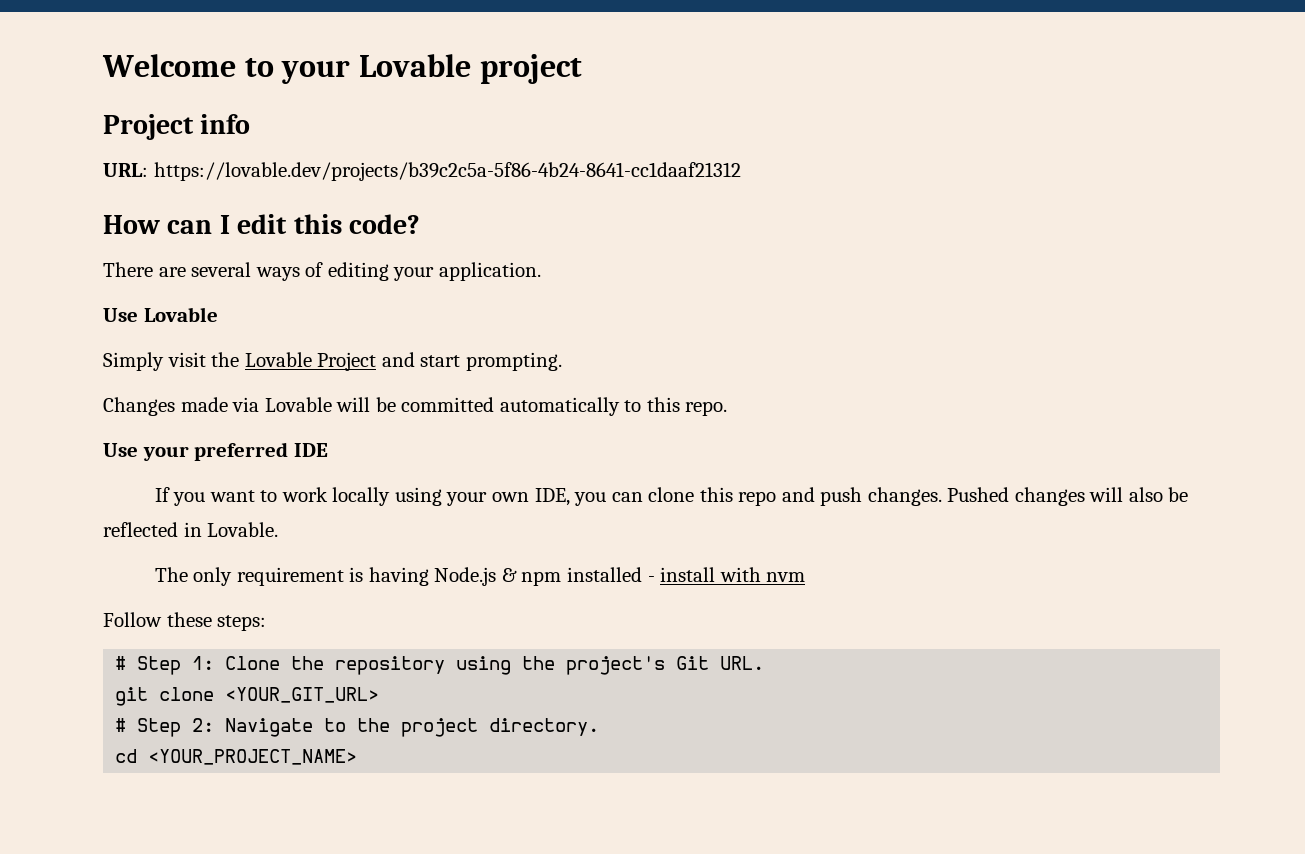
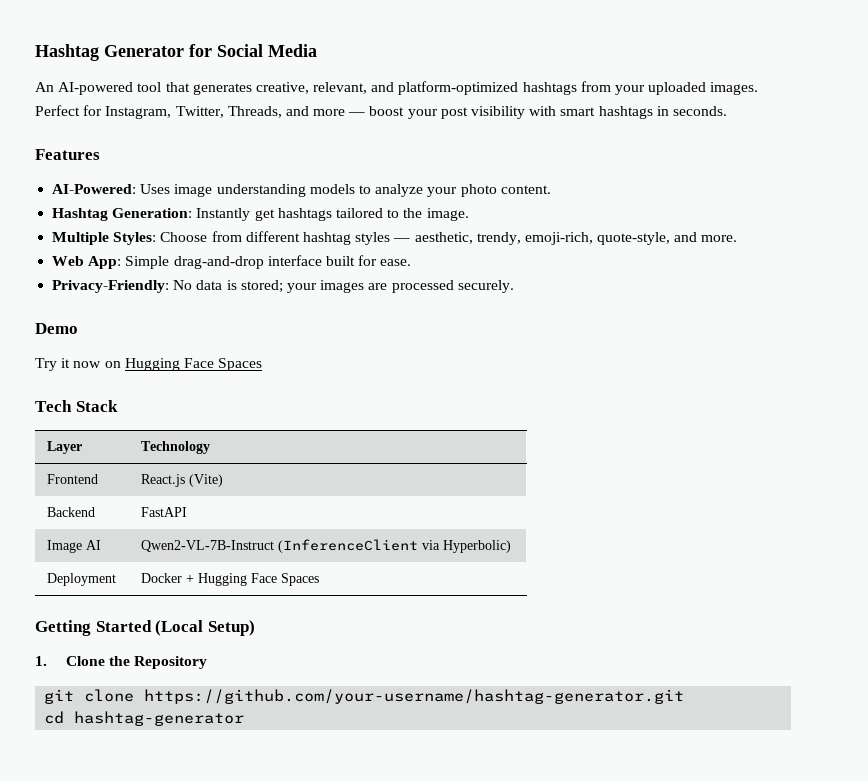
- Welcome to your Lovable project
- Project info
- URL: https://lovable.dev/projects/b39c2c5a-5f86-4b24-8641-cc1daaf21312
- How can I edit this code?
- There are several ways of editing your application.
- Use Lovable
- Simply visit the Lovable Project and start prompting.
- Changes made via Lovable will be committed automatically to this repo.
- Use your preferred IDE
- If you want to work locally using your own IDE, you can clone this repo and push changes. Pushed changes will also be reflected in Lovable.
- The only requirement is having Node.js & npm installed - install with nvm
- Follow these steps:
- # Step 1: Clone the repository using the project's Git URL.
- git clone <YOUR_GIT_URL>
- # Step 2: Navigate to the project directory.
+ Hashtag Generator for Social Media
+ An AI-powered tool that generates creative, relevant, and platform-optimized hashtags from your uploaded images. Perfect for Instagram, Twitter, Threads, and more — boost your post visibility with smart hashtags in seconds.
+ Features
+ AI-Powered: Uses image understanding models to analyze your photo content.
+ Hashtag Generation: Instantly get hashtags tailored to the image.
+ Multiple Styles: Choose from different hashtag styles — aesthetic, trendy, emoji-rich, quote-style, and more.
+ Web App: Simple drag-and-drop interface built for ease.
+ Privacy-Friendly: No data is stored; your images are processed securely.
+ Demo
+ Try it now on Hugging Face Spaces
+ Tech Stack
+ Layer | Technology
+ Frontend | React.js (Vite)
+ Backend | FastAPI
+ Image AI | Qwen2-VL-7B-Instruct (InferenceClient via Hyperbolic)
+ Deployment | Docker + Hugging Face Spaces
+ Getting Started (Local Setup)
+ 1. Clone the Repository
+ git clone https://github.com/your-username/hashtag-generator.git
- cd <YOUR_PROJECT_NAME>
+ cd hashtag-generator

